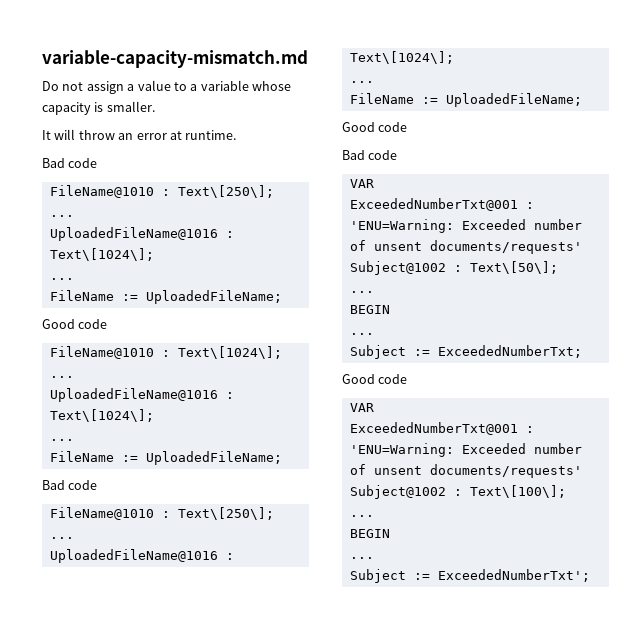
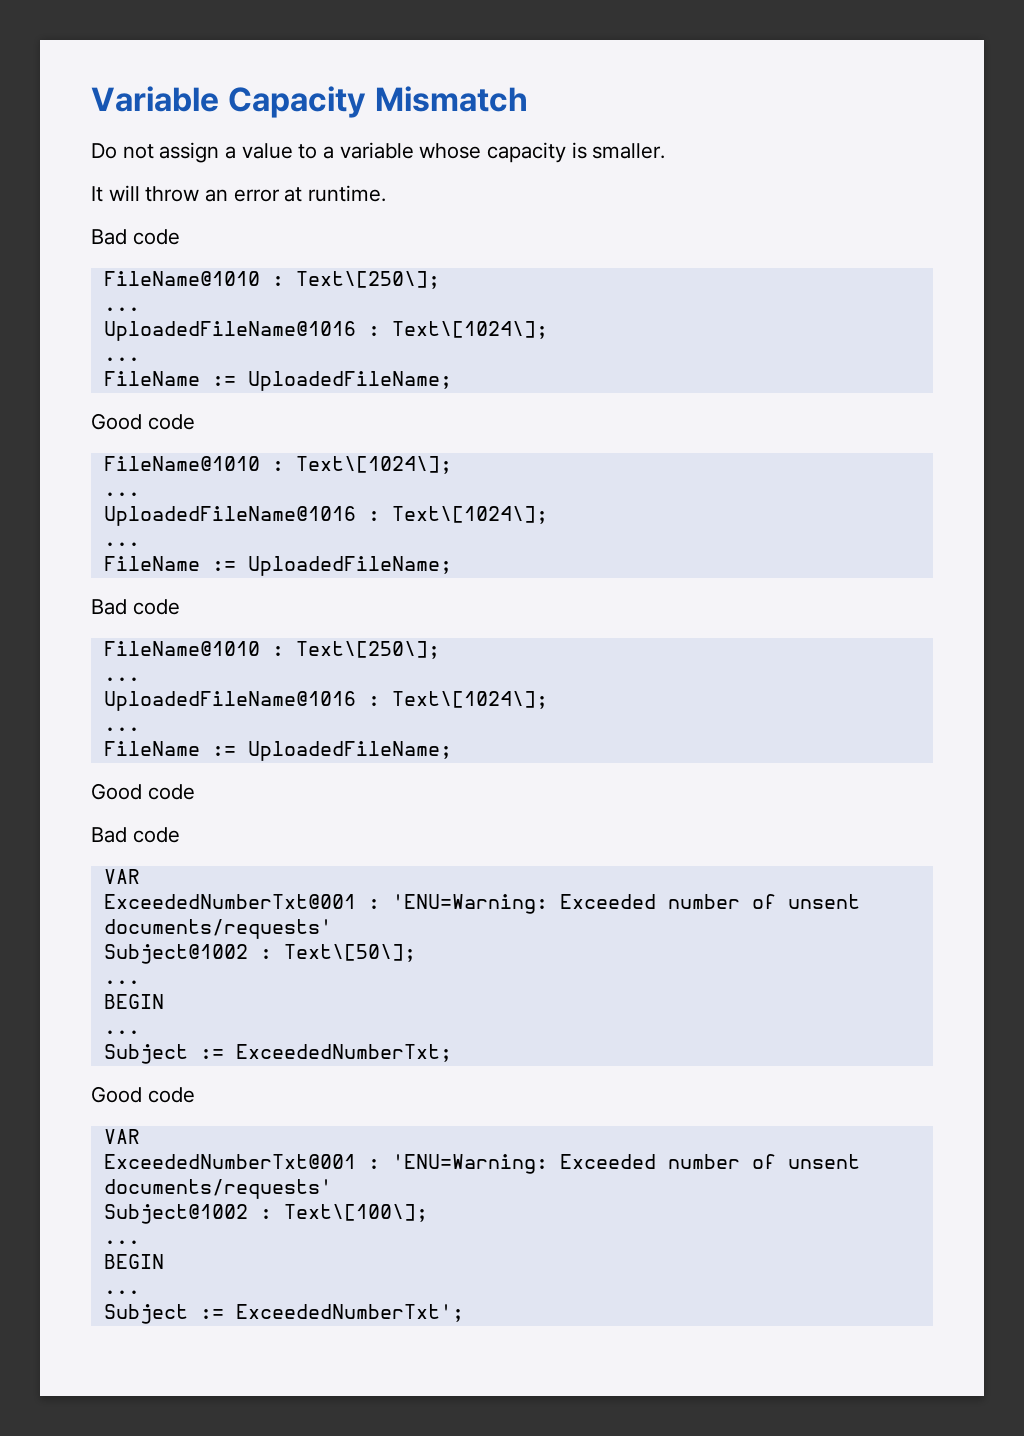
- variable-capacity-mismatch.md
+ Variable Capacity Mismatch

